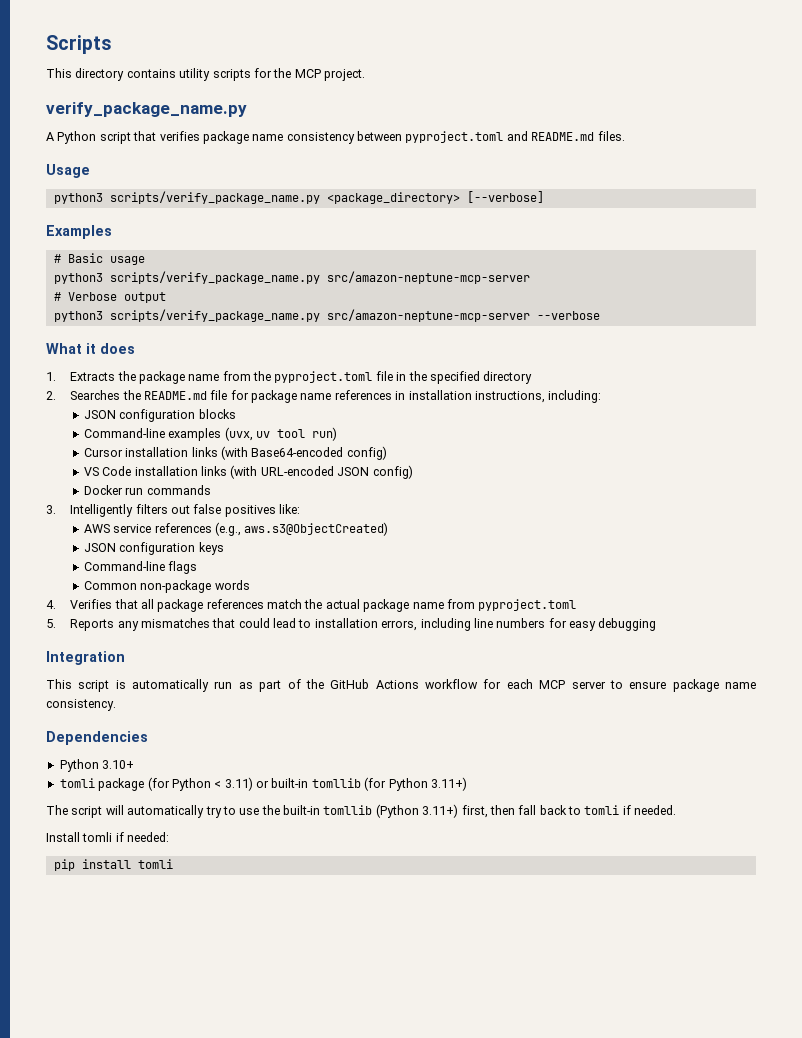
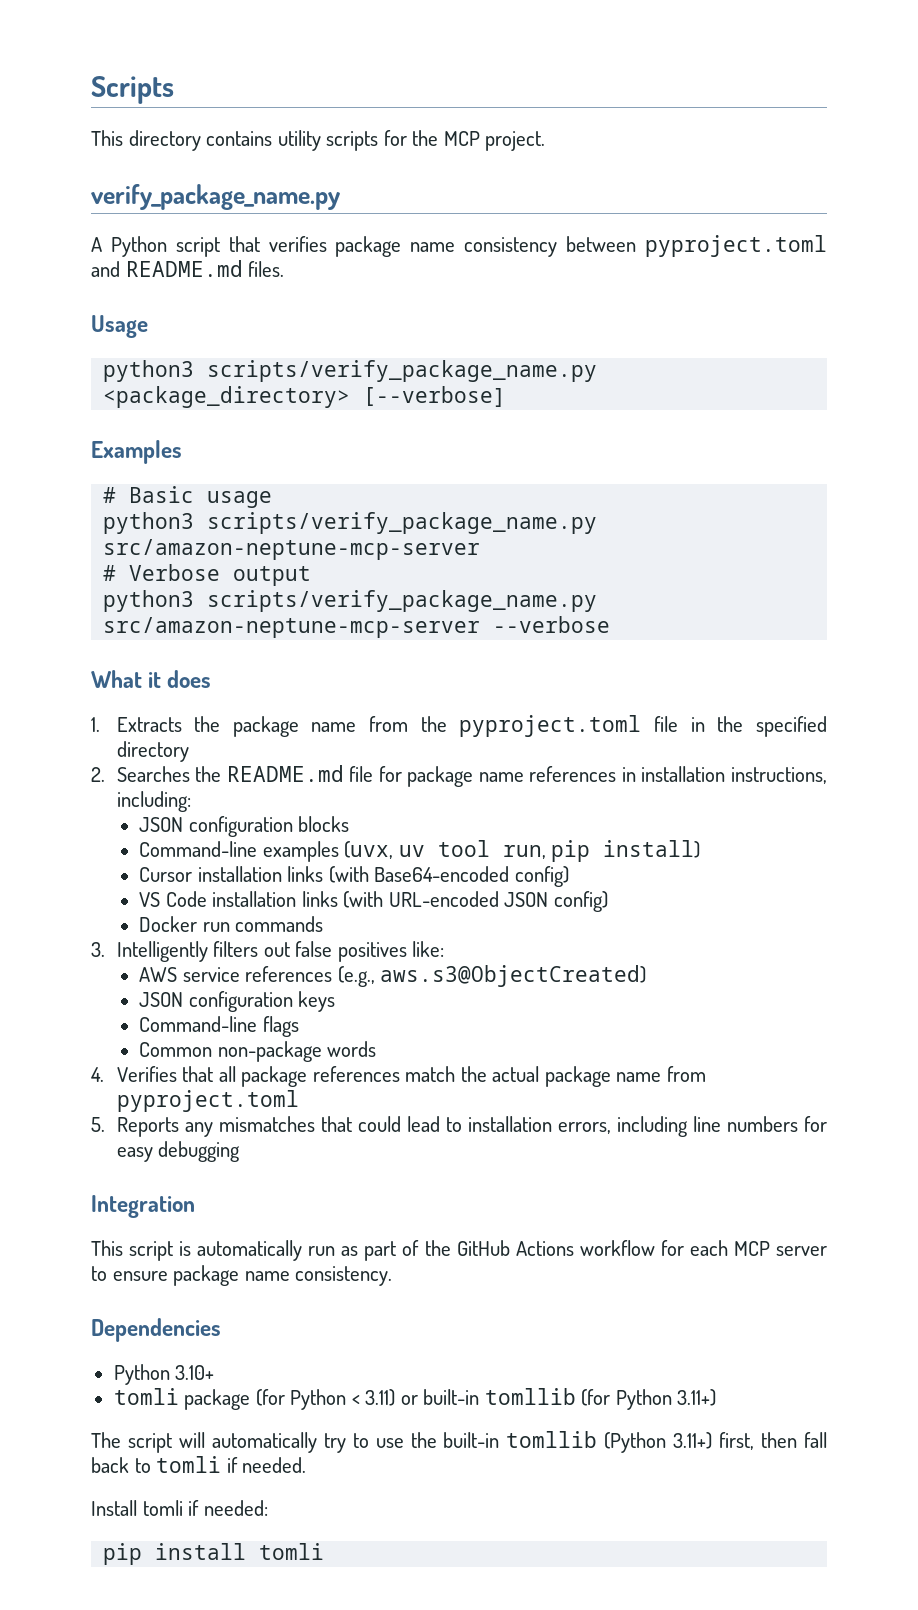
- Command-line examples (uvx, uv tool run)
+ Command-line examples (uvx, uv tool run, pip install)

